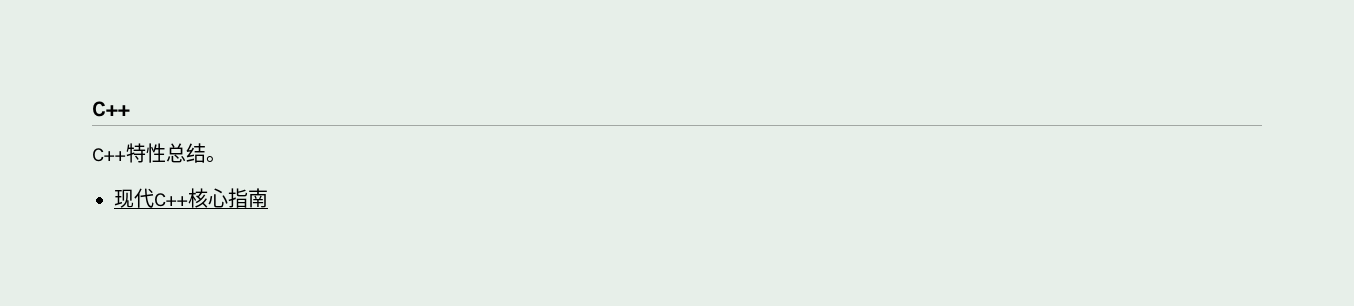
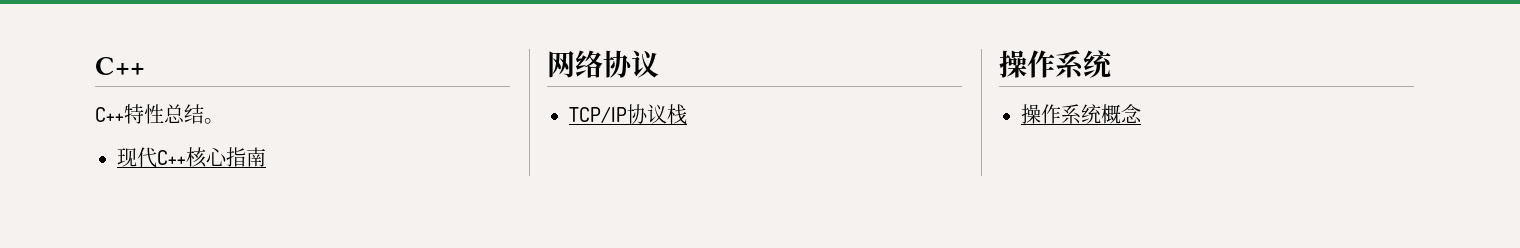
+ 网络协议
+ TCP/IP协议栈
+ 操作系统
+ 操作系统概念

